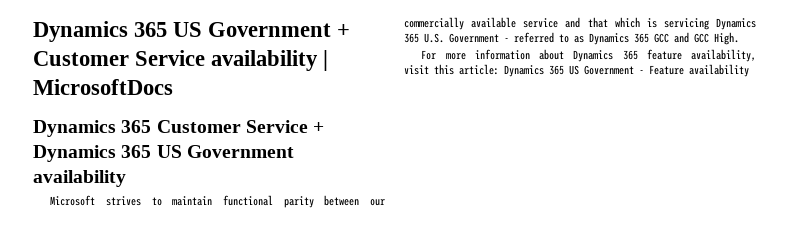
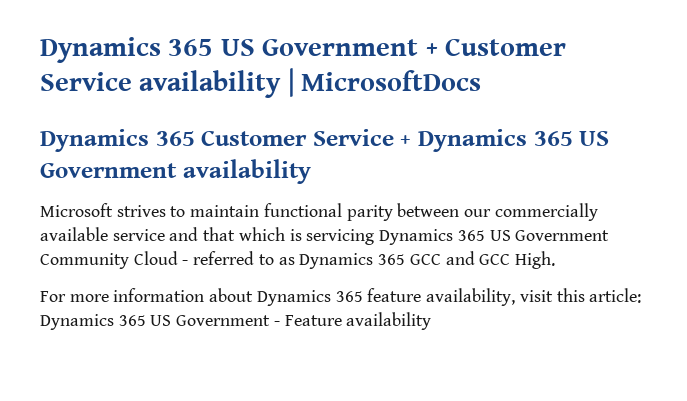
- Microsoft strives to maintain functional parity between our commercially available service and that which is servicing Dynamics 365 U.S. Government - referred to as Dynamics 365 GCC and GCC High.
+ Microsoft strives to maintain functional parity between our commercially available service and that which is servicing Dynamics 365 US Government Community Cloud - referred to as Dynamics 365 GCC and GCC High.

